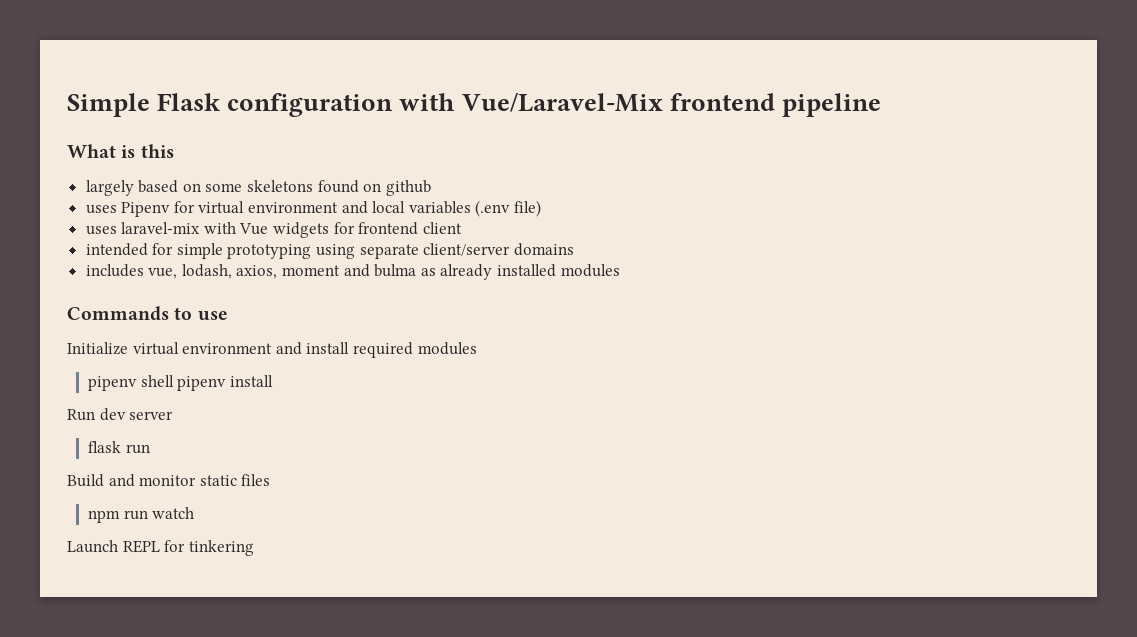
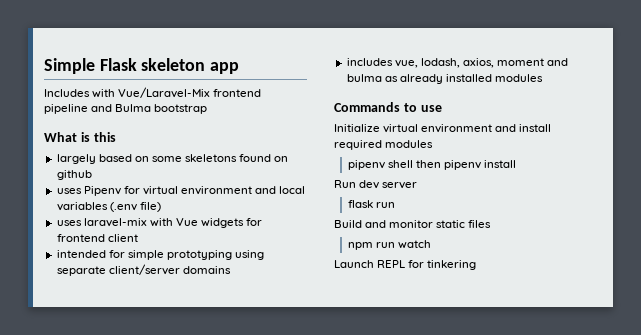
- Simple Flask configuration with Vue/Laravel-Mix frontend pipeline
+ Simple Flask skeleton app
+ Includes with Vue/Laravel-Mix frontend pipeline and Bulma bootstrap
- pipenv shell pipenv install
+ pipenv shell then pipenv install

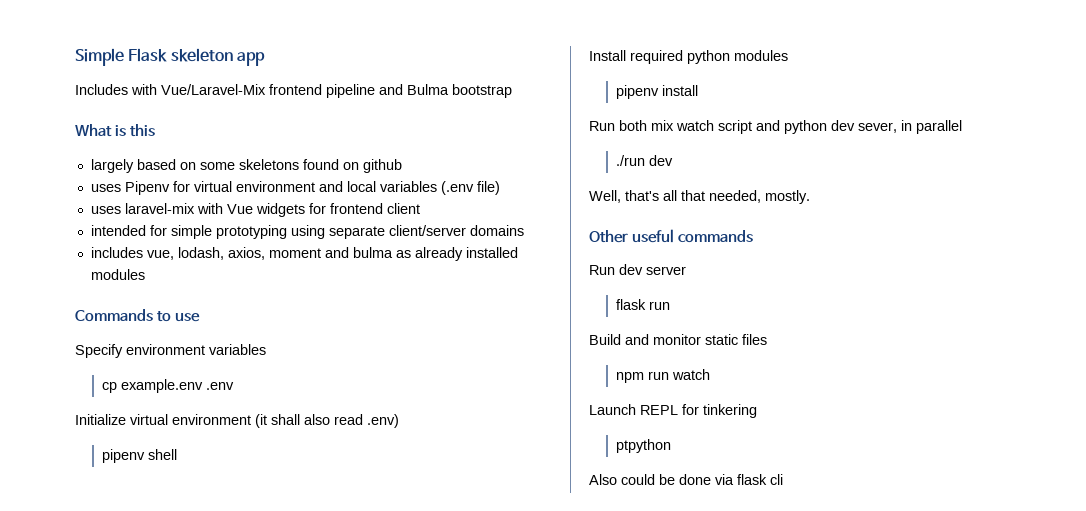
- Initialize virtual environment and install required modules
- pipenv shell then pipenv install
+ Specify environment variables
+ cp example.env .env
+ Initialize virtual environment (it shall also read .env)
+ pipenv shell
+ Install required python modules
+ pipenv install
+ Run both mix watch script and python dev sever, in parallel
+ ./run dev
+ Well, that's all that needed, mostly.
+ Other useful commands
+ ptpython
+ Also could be done via flask cli

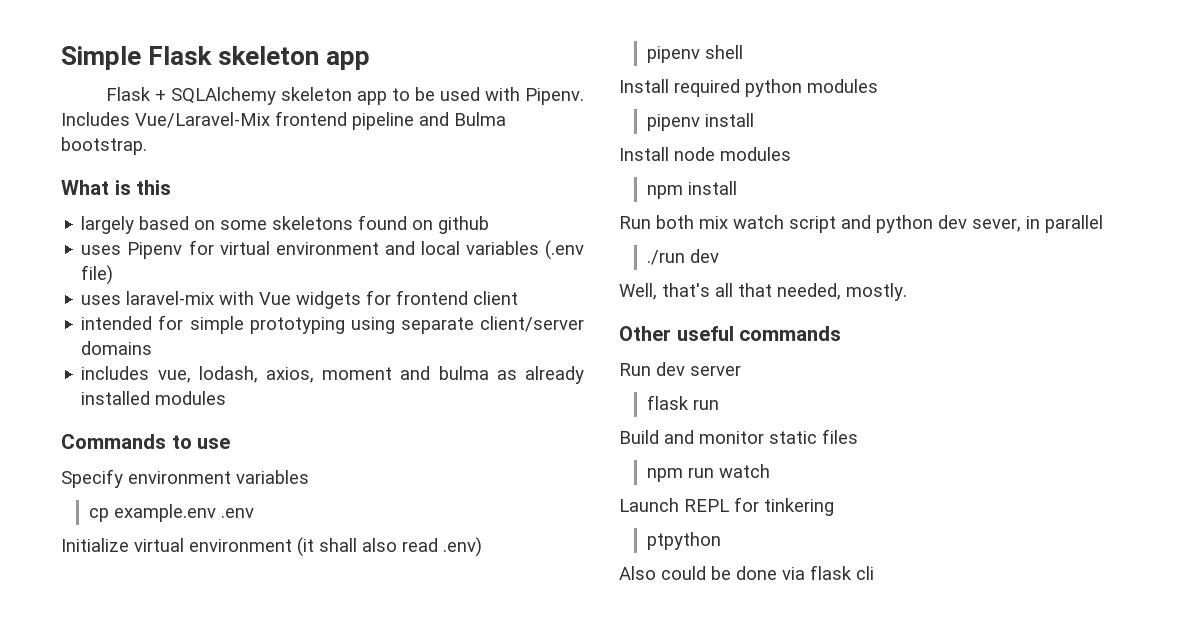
- Includes with Vue/Laravel-Mix frontend pipeline and Bulma bootstrap
+ Flask + SQLAlchemy skeleton app to be used with Pipenv. Includes Vue/Laravel-Mix frontend pipeline and Bulma bootstrap.
+ Install node modules
+ npm install

